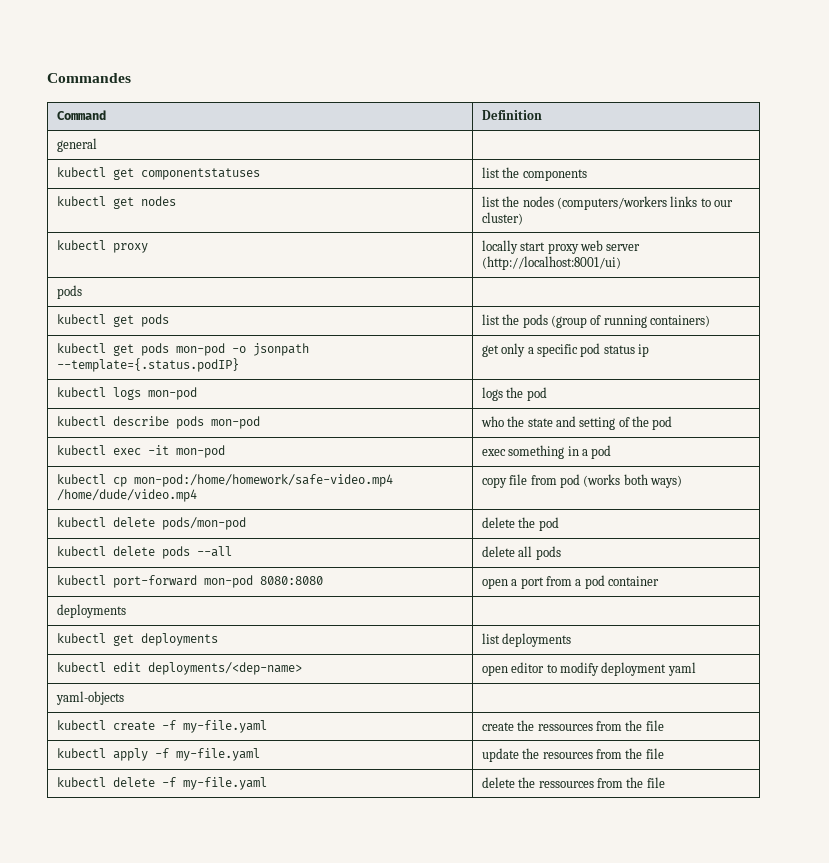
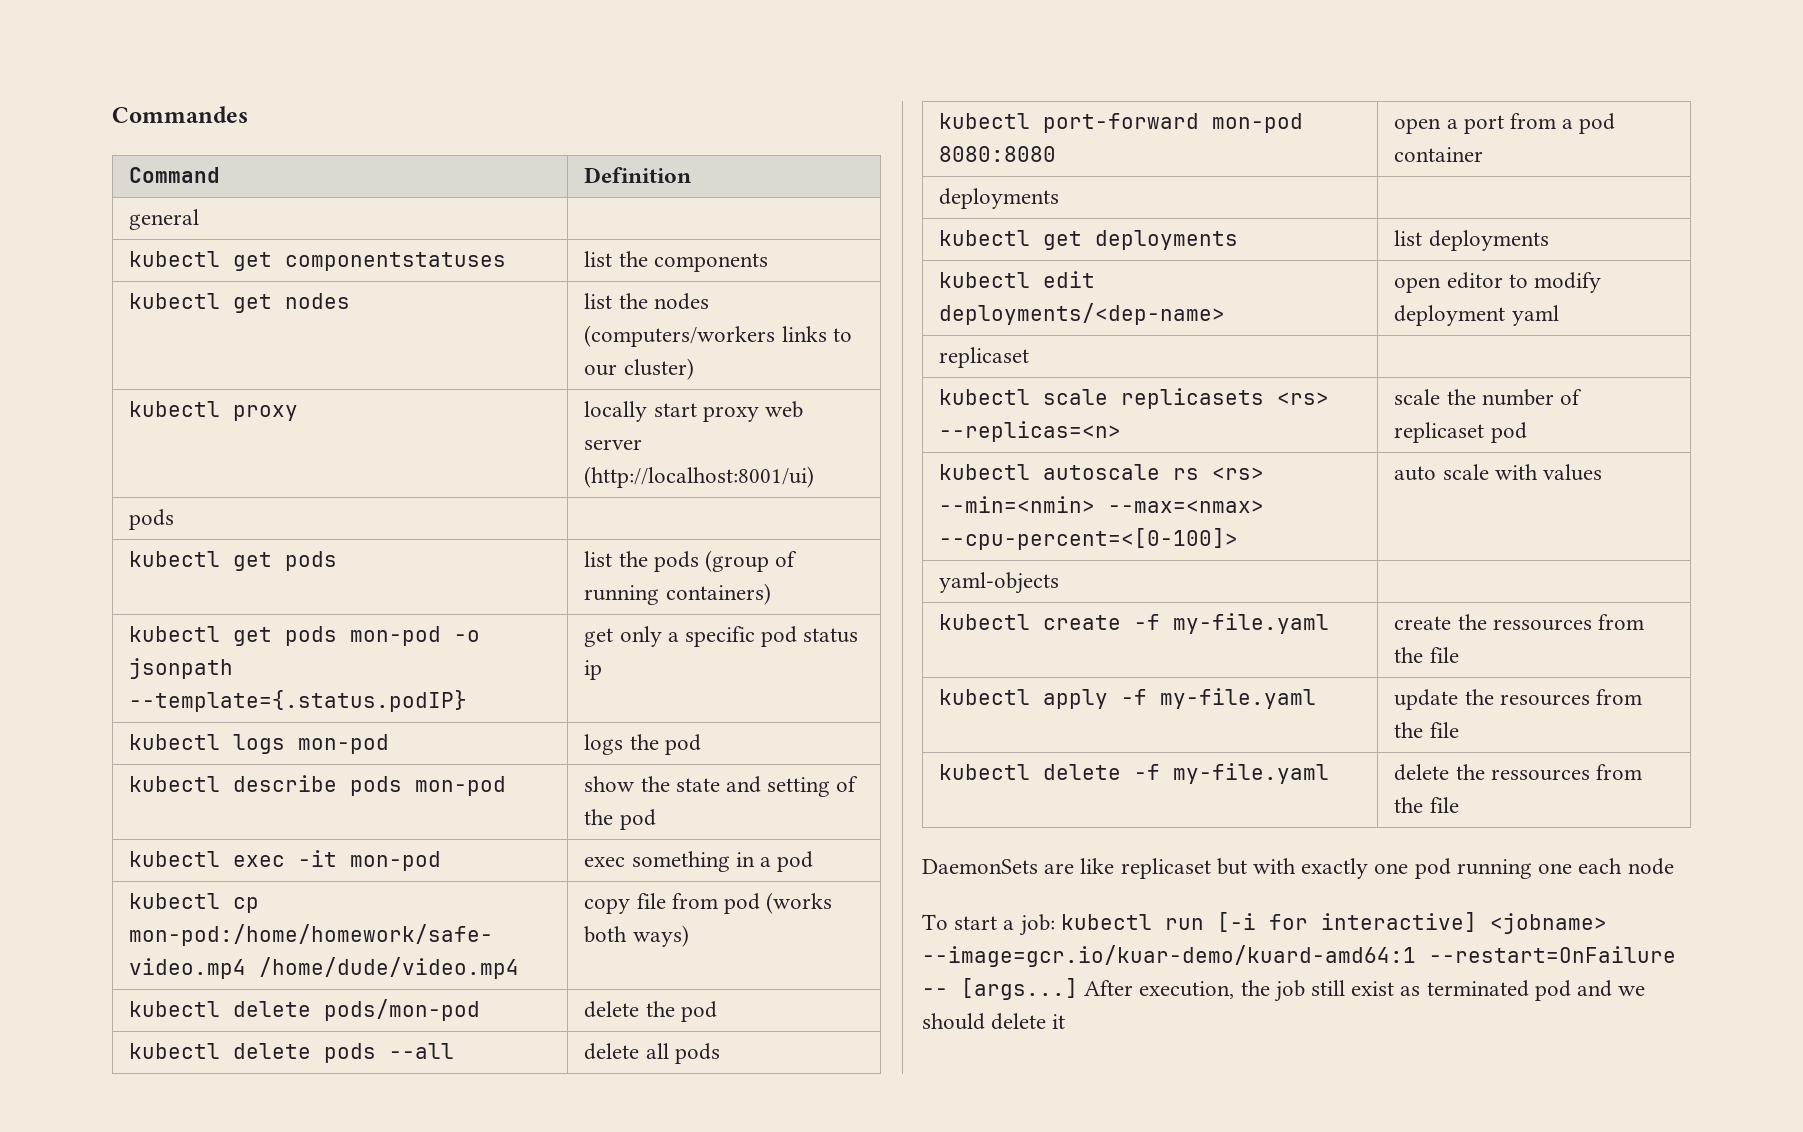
- kubectl describe pods mon-pod | who the state and setting of the pod
+ kubectl describe pods mon-pod | show the state and setting of the pod
+ replicaset |
+ kubectl scale replicasets <rs> --replicas=<n> | scale the number of replicaset pod
+ kubectl autoscale rs <rs> --min=<nmin> --max=<nmax> --cpu-percent=<[0-100]> | auto scale with values
+ DaemonSets are like replicaset but with exactly one pod running one each node
+ To start a job: kubectl run [-i for interactive] <jobname> --image=gcr.io/kuar-demo/kuard-amd64:1 --restart=OnFailure -- [args...] After execution, the job still exist as terminated pod and we should delete it

